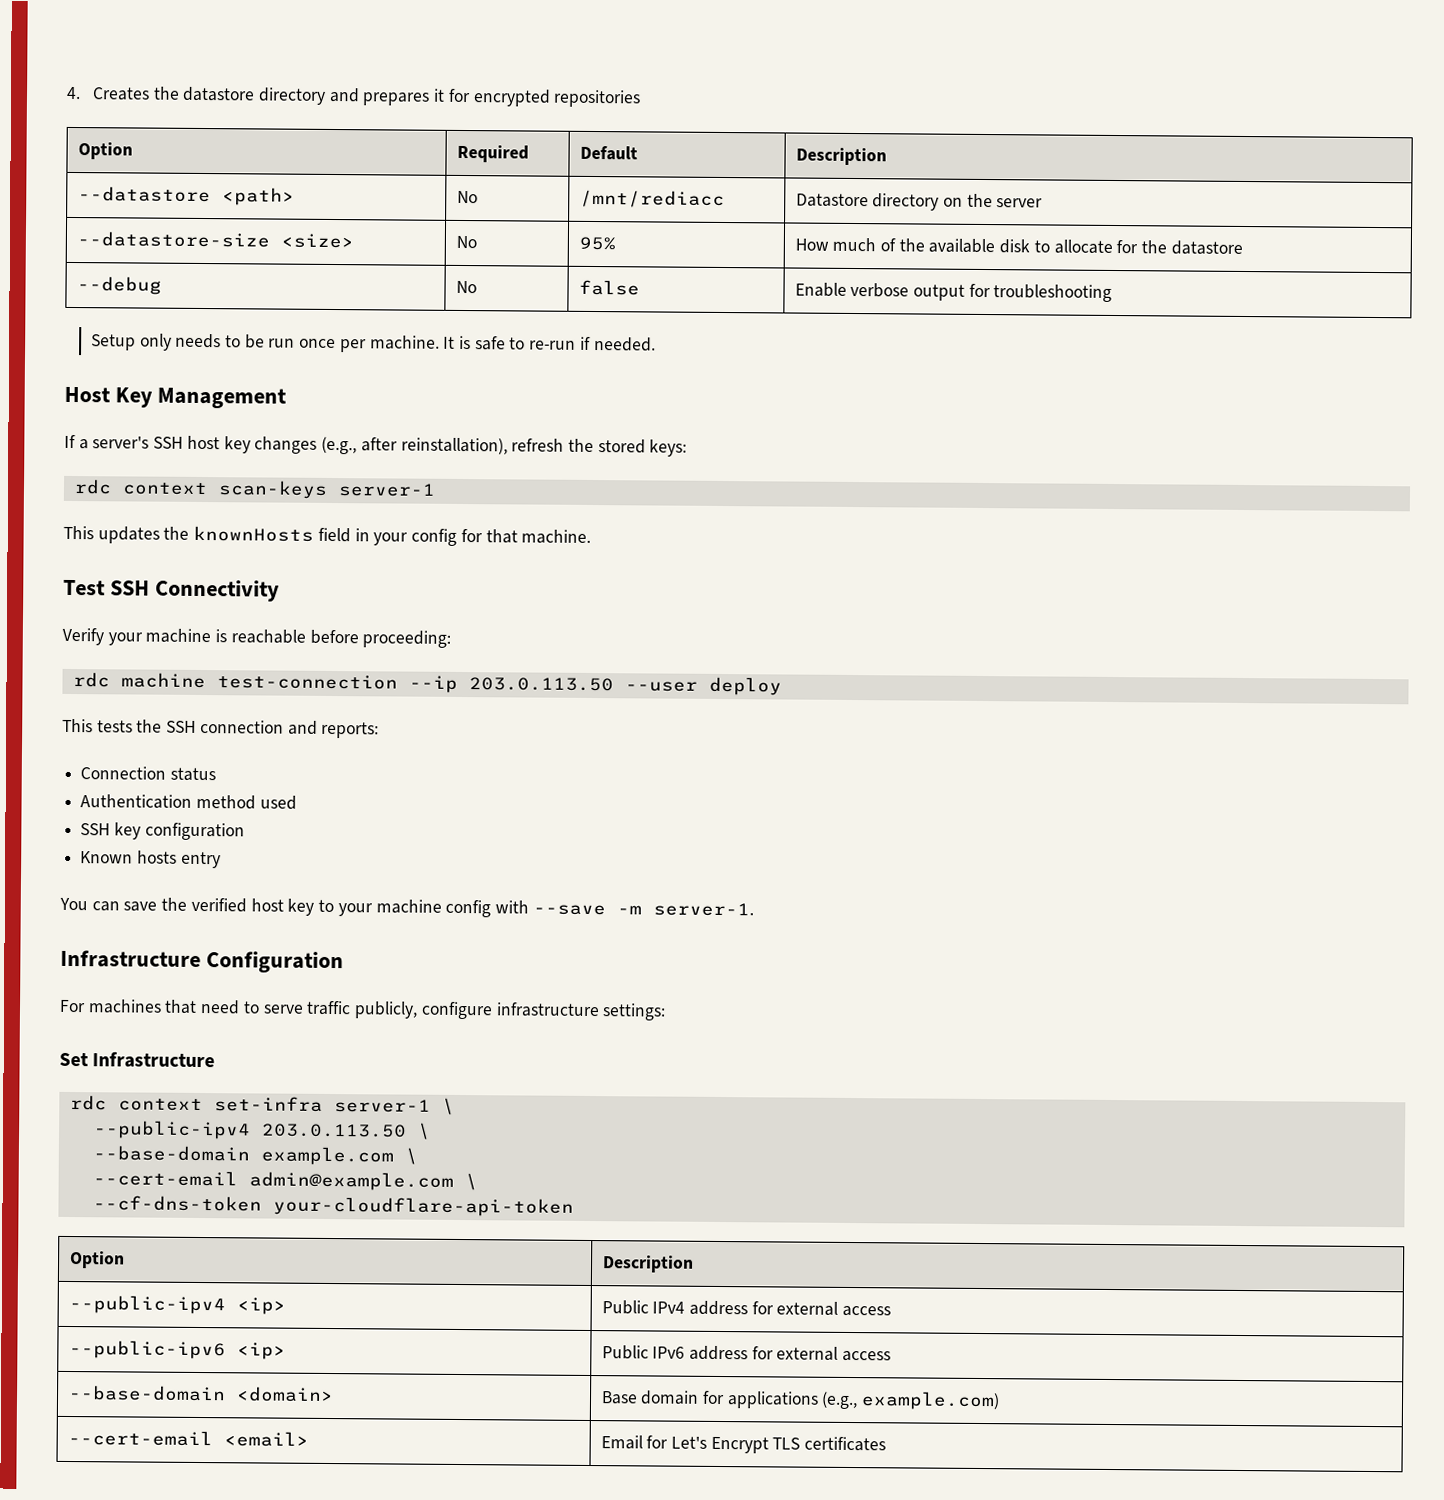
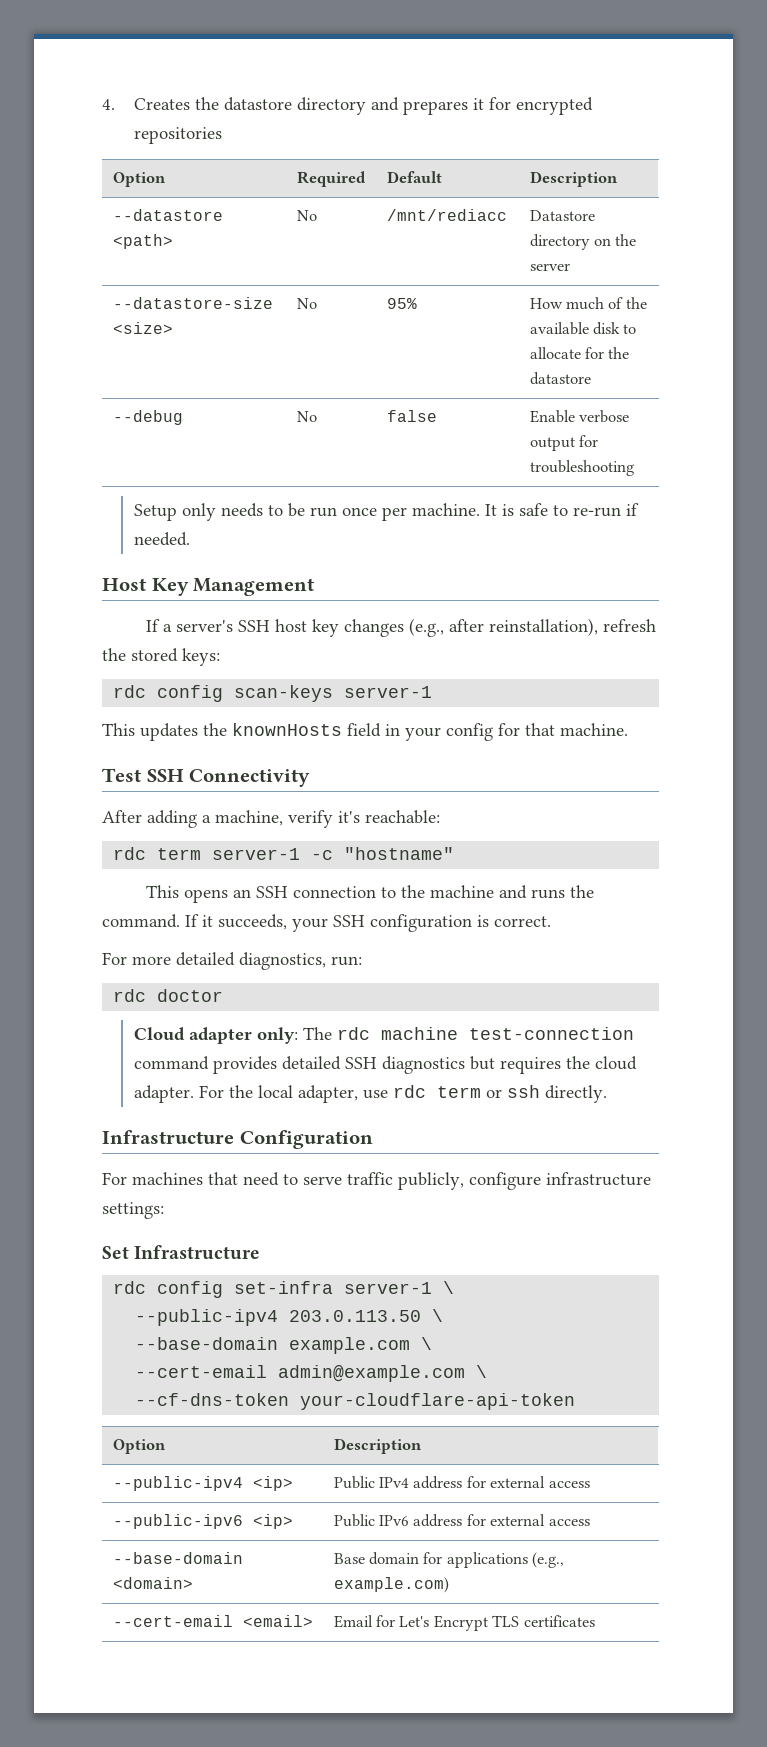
- rdc context scan-keys server-1
+ rdc config scan-keys server-1
- Verify your machine is reachable before proceeding:
- rdc machine test-connection --ip 203.0.113.50 --user deploy
- This tests the SSH connection and reports:
- Connection status
- Authentication method used
- SSH key configuration
- Known hosts entry
- You can save the verified host key to your machine config with --save -m server-1.
+ After adding a machine, verify it's reachable:
+ rdc term server-1 -c "hostname"
+ This opens an SSH connection to the machine and runs the command. If it succeeds, your SSH configuration is correct.
+ For more detailed diagnostics, run:
+ rdc doctor
+ Cloud adapter only: The rdc machine test-connection command provides detailed SSH diagnostics but requires the cloud adapter. For the local adapter, use rdc term or ssh directly.
- rdc context set-infra server-1 \
+ rdc config set-infra server-1 \

